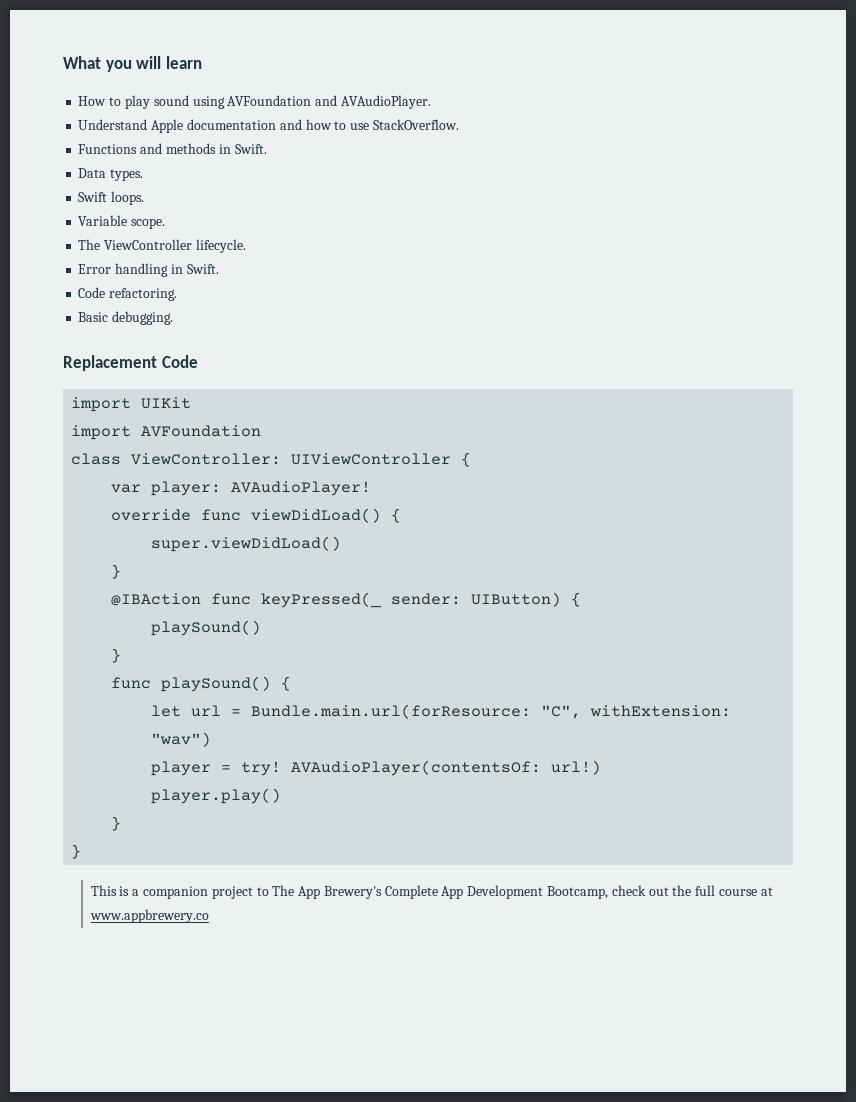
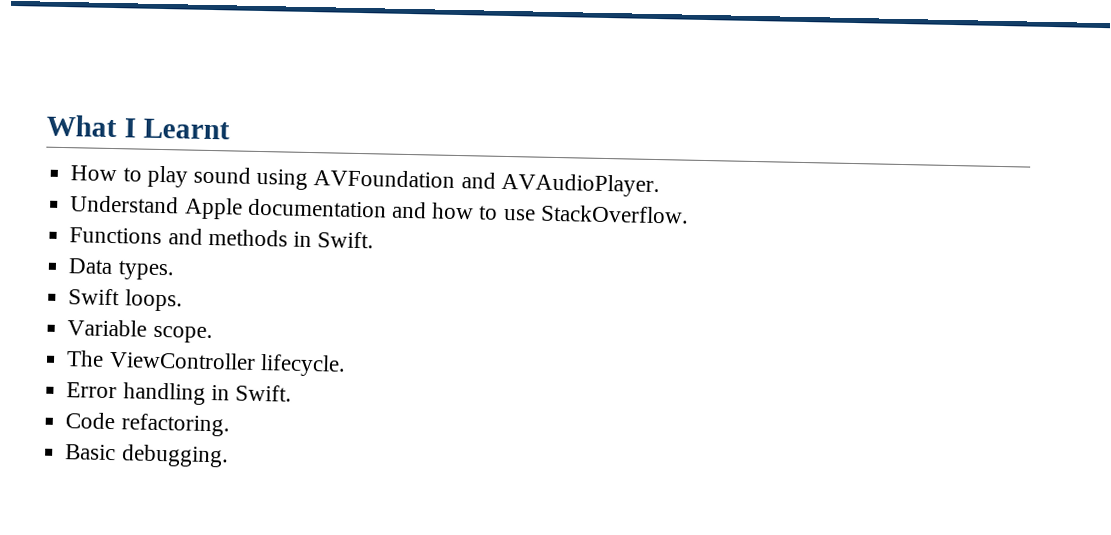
- What you will learn
+ What I Learnt
- Replacement Code
- import UIKit
- import AVFoundation
- class ViewController: UIViewController {
- var player: AVAudioPlayer!
- override func viewDidLoad() {
- super.viewDidLoad()
- }
- @IBAction func keyPressed(_ sender: UIButton) {
- playSound()
- }
- func playSound() {
- let url = Bundle.main.url(forResource: "C", withExtension: "wav")
- player = try! AVAudioPlayer(contentsOf: url!)
- player.play()
- }
- }
- This is a companion project to The App Brewery's Complete App Development Bootcamp, check out the full course at www.appbrewery.co

